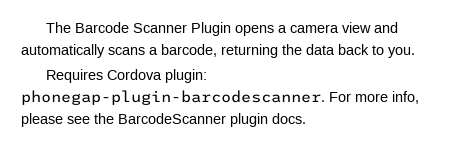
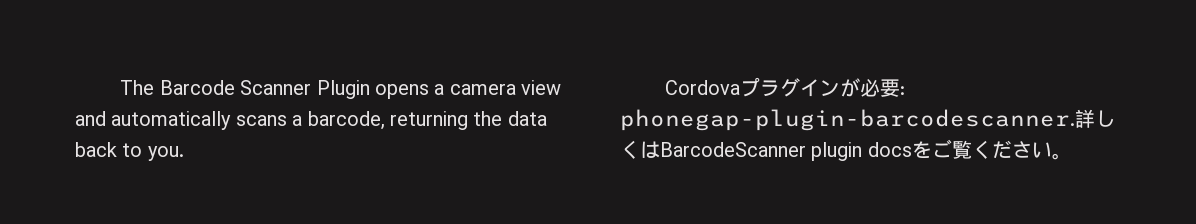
- Requires Cordova plugin: phonegap-plugin-barcodescanner. For more info, please see the BarcodeScanner plugin docs.
+ Cordovaプラグインが必要: phonegap-plugin-barcodescanner.詳しくはBarcodeScanner plugin docsをご覧ください。

